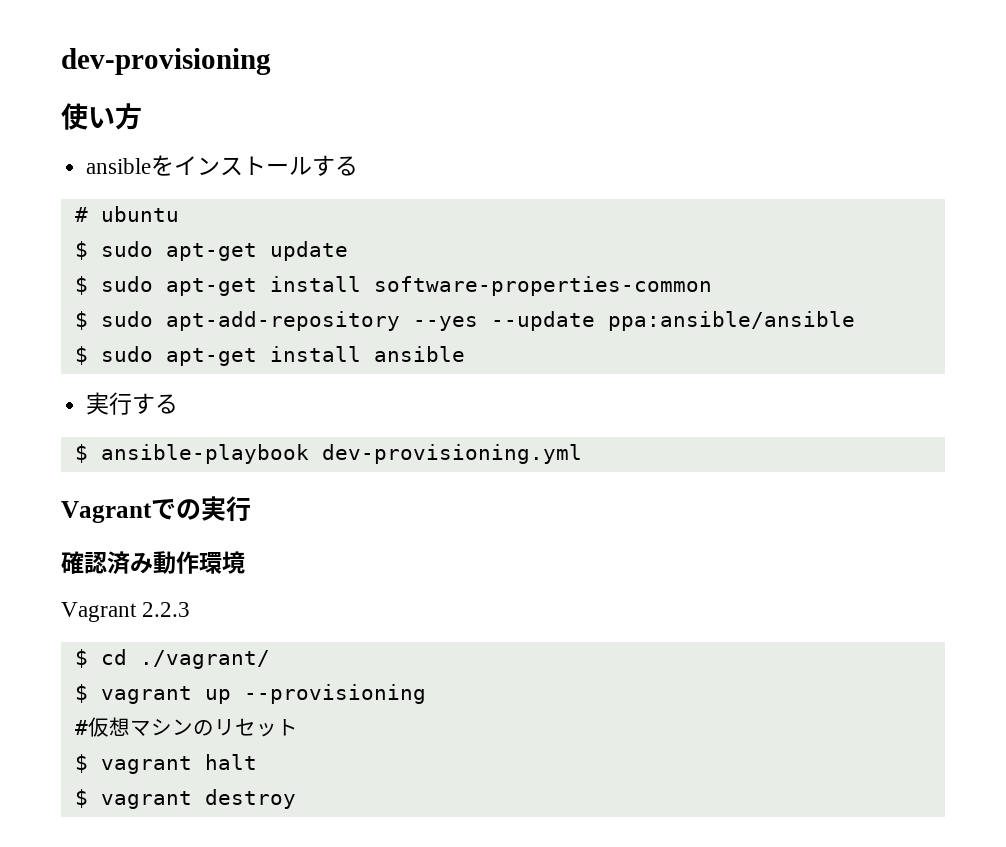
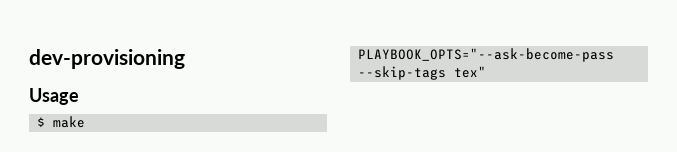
- 使い方
- ansibleをインストールする
- # ubuntu
- $ sudo apt-get update
- $ sudo apt-get install software-properties-common
- $ sudo apt-add-repository --yes --update ppa:ansible/ansible
- $ sudo apt-get install ansible
- 実行する
- $ ansible-playbook dev-provisioning.yml
- Vagrantでの実行
- 確認済み動作環境
- Vagrant 2.2.3
- $ cd ./vagrant/
- $ vagrant up --provisioning
- #仮想マシンのリセット
- $ vagrant halt
- $ vagrant destroy
+ Usage
+ $ make PLAYBOOK_OPTS="--ask-become-pass --skip-tags tex"

